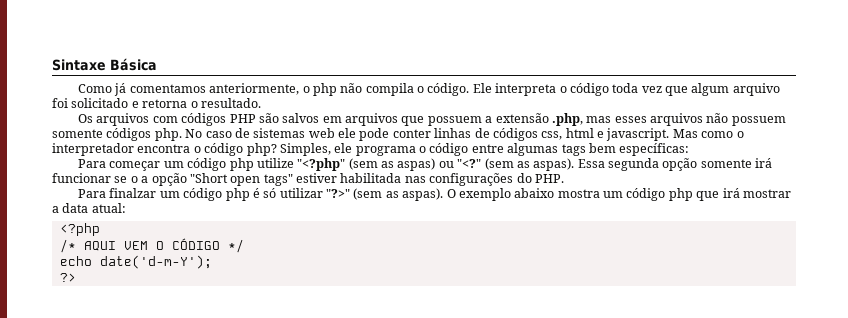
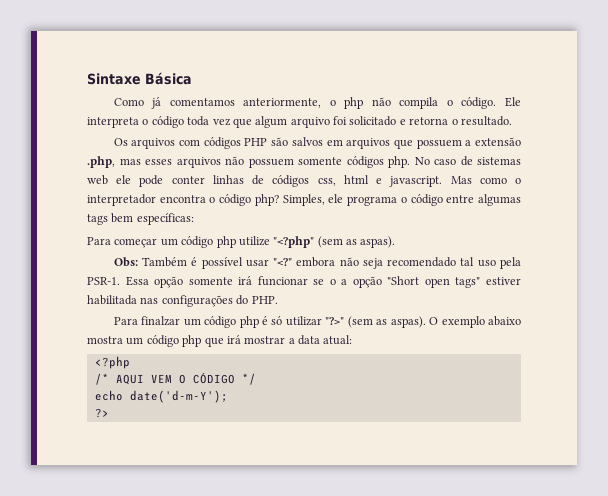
- Para começar um código php utilize "<?php" (sem as aspas) ou "<?" (sem as aspas). Essa segunda opção somente irá funcionar se o a opção "Short open tags" estiver habilitada nas configurações do PHP.
+ Para começar um código php utilize "<?php" (sem as aspas).
+ Obs: Também é possível usar "<?" embora não seja recomendado tal uso pela PSR-1. Essa opção somente irá funcionar se o a opção "Short open tags" estiver habilitada nas configurações do PHP.

